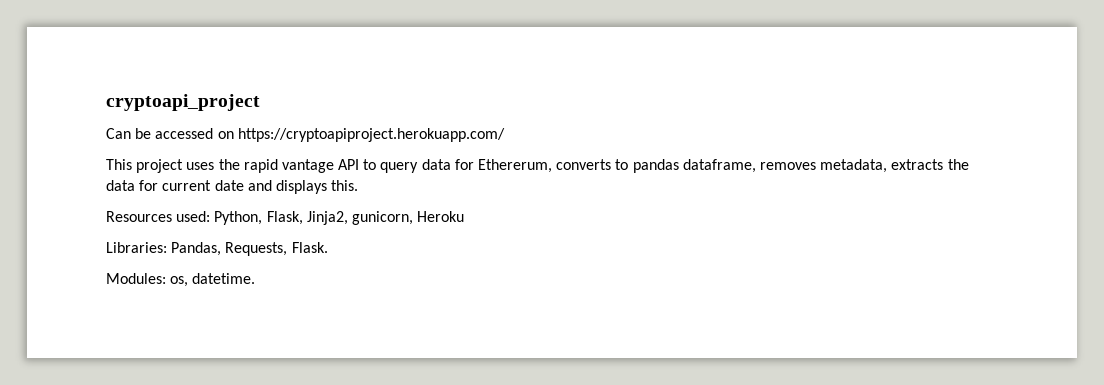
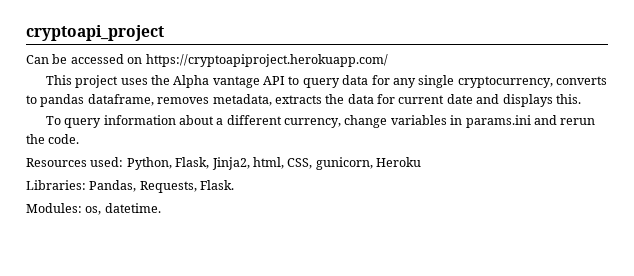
- This project uses the rapid vantage API to query data for Ethererum, converts to pandas dataframe, removes metadata, extracts the data for current date and displays this.
+ This project uses the Alpha vantage API to query data for any single cryptocurrency, converts to pandas dataframe, removes metadata, extracts the data for current date and displays this.
+ To query information about a different currency, change variables in params.ini and rerun the code.
- Resources used: Python, Flask, Jinja2, gunicorn, Heroku
+ Resources used: Python, Flask, Jinja2, html, CSS, gunicorn, Heroku

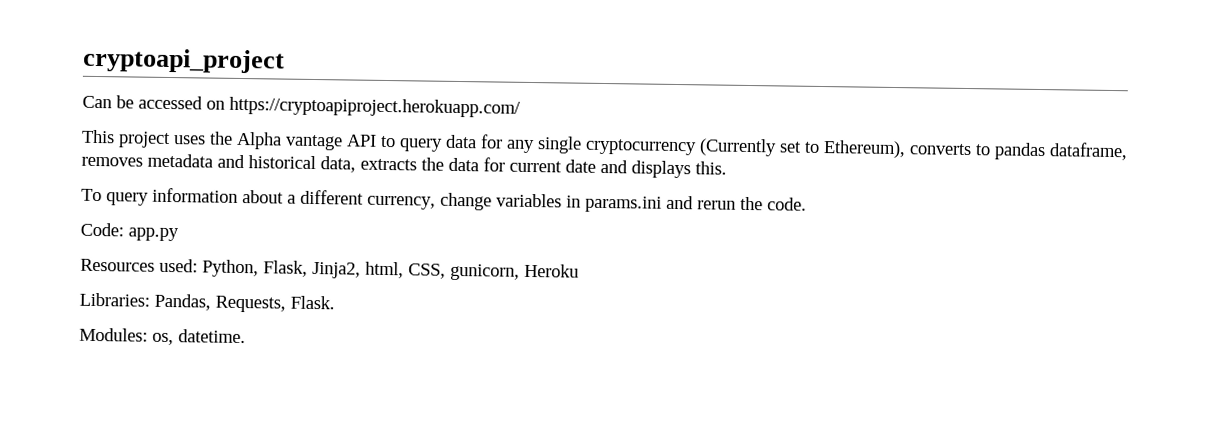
- This project uses the Alpha vantage API to query data for any single cryptocurrency, converts to pandas dataframe, removes metadata, extracts the data for current date and displays this.
+ This project uses the Alpha vantage API to query data for any single cryptocurrency (Currently set to Ethereum), converts to pandas dataframe, removes metadata and historical data, extracts the data for current date and displays this.
+ Code: app.py

